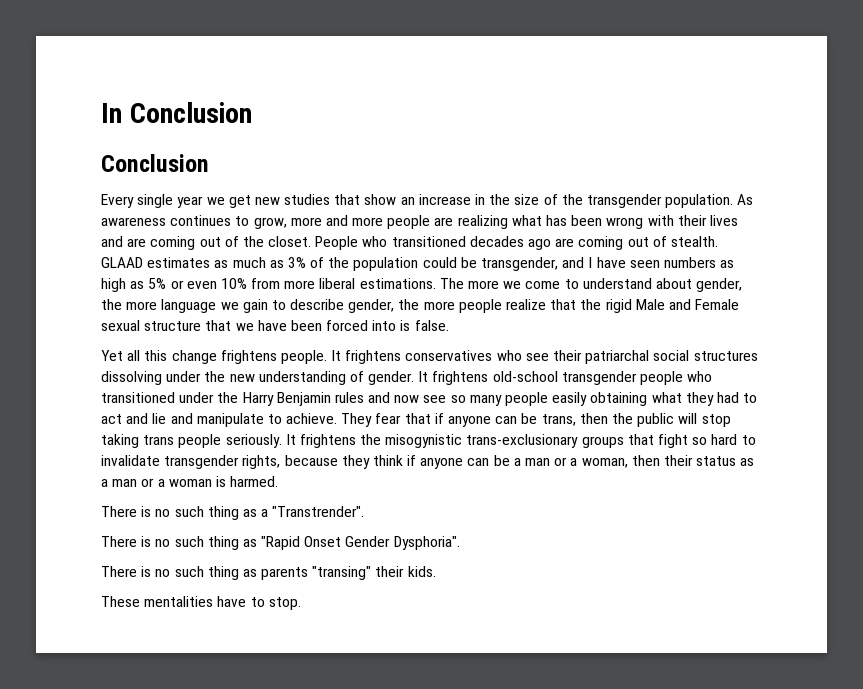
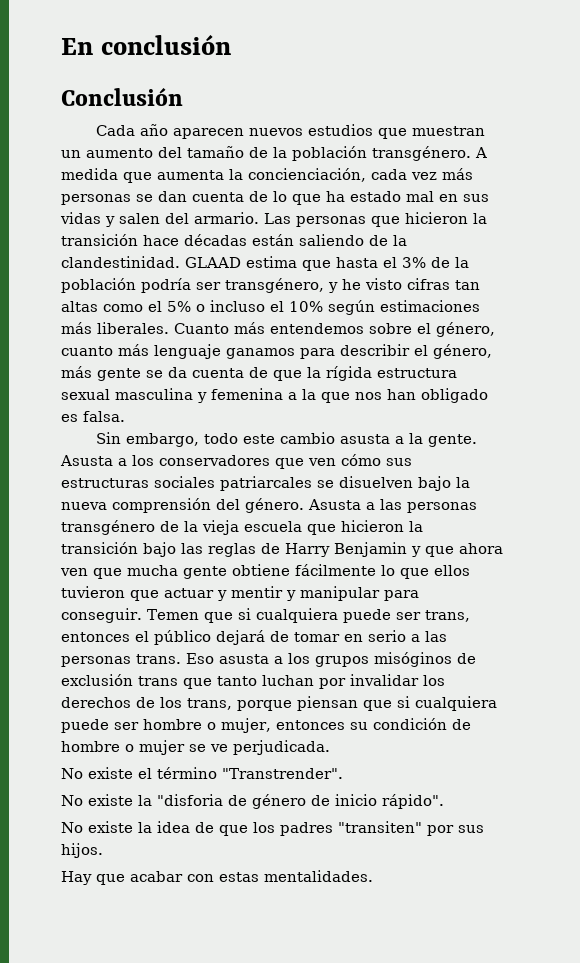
- In Conclusion
- Conclusion
- Every single year we get new studies that show an increase in the size of the transgender population. As awareness continues to grow, more and more people are realizing what has been wrong with their lives and are coming out of the closet. People who transitioned decades ago are coming out of stealth. GLAAD estimates as much as 3% of the population could be transgender, and I have seen numbers as high as 5% or even 10% from more liberal estimations. The more we come to understand about gender, the more language we gain to describe gender, the more people realize that the rigid Male and Female sexual structure that we have been forced into is false.
- Yet all this change frightens people. It frightens conservatives who see their patriarchal social structures dissolving under the new understanding of gender. It frightens old-school transgender people who transitioned under the Harry Benjamin rules and now see so many people easily obtaining what they had to act and lie and manipulate to achieve. They fear that if anyone can be trans, then the public will stop taking trans people seriously. It frightens the misogynistic trans-exclusionary groups that fight so hard to invalidate transgender rights, because they think if anyone can be a man or a woman, then their status as a man or a woman is harmed.
- There is no such thing as a "Transtrender".
- There is no such thing as "Rapid Onset Gender Dysphoria".
- There is no such thing as parents "transing" their kids.
- These mentalities have to stop.
+ En conclusión
+ Conclusión
+ Cada año aparecen nuevos estudios que muestran un aumento del tamaño de la población transgénero. A medida que aumenta la concienciación, cada vez más personas se dan cuenta de lo que ha estado mal en sus vidas y salen del armario. Las personas que hicieron la transición hace décadas están saliendo de la clandestinidad. GLAAD estima que hasta el 3% de la población podría ser transgénero, y he visto cifras tan altas como el 5% o incluso el 10% según estimaciones más liberales. Cuanto más entendemos sobre el género, cuanto más lenguaje ganamos para describir el género, más gente se da cuenta de que la rígida estructura sexual masculina y femenina a la que nos han obligado es falsa.
+ Sin embargo, todo este cambio asusta a la gente. Asusta a los conservadores que ven cómo sus estructuras sociales patriarcales se disuelven bajo la nueva comprensión del género. Asusta a las personas transgénero de la vieja escuela que hicieron la transición bajo las reglas de Harry Benjamin y que ahora ven que mucha gente obtiene fácilmente lo que ellos tuvieron que actuar y mentir y manipular para conseguir. Temen que si cualquiera puede ser trans, entonces el público dejará de tomar en serio a las personas trans. Eso asusta a los grupos misóginos de exclusión trans que tanto luchan por invalidar los derechos de los trans, porque piensan que si cualquiera puede ser hombre o mujer, entonces su condición de hombre o mujer se ve perjudicada.
+ No existe el término "Transtrender".
+ No existe la "disforia de género de inicio rápido".
+ No existe la idea de que los padres "transiten" por sus hijos.
+ Hay que acabar con estas mentalidades.

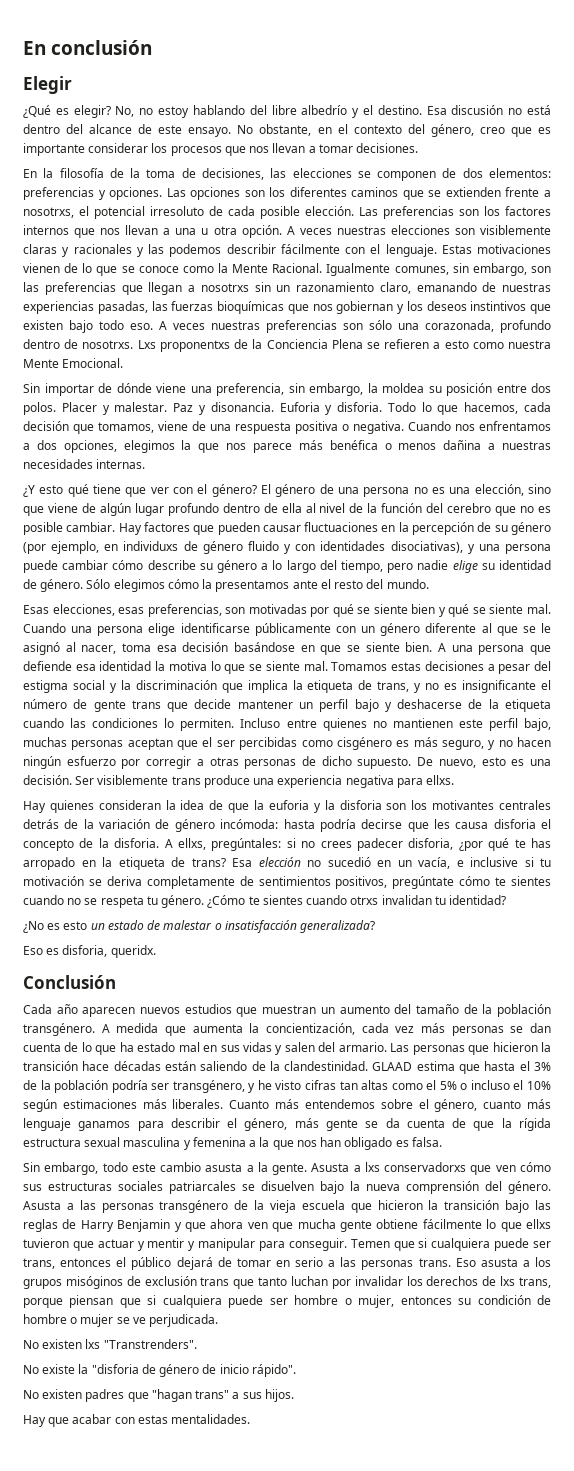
+ Elegir
+ ¿Qué es elegir? No, no estoy hablando del libre albedrío y el destino. Esa discusión no está dentro del alcance de este ensayo. No obstante, en el contexto del género, creo que es importante considerar los procesos que nos llevan a tomar decisiones.
+ En la filosofía de la toma de decisiones, las elecciones se componen de dos elementos: preferencias y opciones. Las opciones son los diferentes caminos que se extienden frente a nosotrxs, el potencial irresoluto de cada posible elección. Las preferencias son los factores internos que nos llevan a una u otra opción. A veces nuestras elecciones son visiblemente claras y racionales y las podemos describir fácilmente con el lenguaje. Estas motivaciones vienen de lo que se conoce como la Mente Racional. Igualmente comunes, sin embargo, son las preferencias que llegan a nosotrxs sin un razonamiento claro, emanando de nuestras experiencias pasadas, las fuerzas bioquímicas que nos gobiernan y los deseos instintivos que existen bajo todo eso. A veces nuestras preferencias son sólo una corazonada, profundo dentro de nosotrxs. Lxs proponentxs de la Conciencia Plena se refieren a esto como nuestra Mente Emocional.
+ Sin importar de dónde viene una preferencia, sin embargo, la moldea su posición entre dos polos. Placer y malestar. Paz y disonancia. Euforia y disforia. Todo lo que hacemos, cada decisión que tomamos, viene de una respuesta positiva o negativa. Cuando nos enfrentamos a dos opciones, elegimos la que nos parece más benéfica o menos dañina a nuestras necesidades internas.
+ ¿Y esto qué tiene que ver con el género? El género de una persona no es una elección, sino que viene de algún lugar profundo dentro de ella al nivel de la función del cerebro que no es posible cambiar. Hay factores que pueden causar fluctuaciones en la percepción de su género (por ejemplo, en individuxs de género fluido y con identidades disociativas), y una persona puede cambiar cómo describe su género a lo largo del tiempo, pero nadie elige su identidad de género. Sólo elegimos cómo la presentamos ante el resto del mundo.
+ Esas elecciones, esas preferencias, son motivadas por qué se siente bien y qué se siente mal. Cuando una persona elige identificarse públicamente con un género diferente al que se le asignó al nacer, toma esa decisión basándose en que se siente bien. A una persona que defiende esa identidad la motiva lo que se siente mal. Tomamos estas decisiones a pesar del estigma social y la discriminación que implica la etiqueta de trans, y no es insignificante el número de gente trans que decide mantener un perfil bajo y deshacerse de la etiqueta cuando las condiciones lo permiten. Incluso entre quienes no mantienen este perfil bajo, muchas personas aceptan que el ser percibidas como cisgénero es más seguro, y no hacen ningún esfuerzo por corregir a otras personas de dicho supuesto. De nuevo, esto es una decisión. Ser visiblemente trans produce una experiencia negativa para ellxs.
+ Hay quienes consideran la idea de que la euforia y la disforia son los motivantes centrales detrás de la variación de género incómoda: hasta podría decirse que les causa disforia el concepto de la disforia. A ellxs, pregúntales: si no crees padecer disforia, ¿por qué te has arropado en la etiqueta de trans? Esa elección no sucedió en un vacía, e inclusive si tu motivación se deriva completamente de sentimientos positivos, pregúntate cómo te sientes cuando no se respeta tu género. ¿Cómo te sientes cuando otrxs invalidan tu identidad?
+ ¿No es esto un estado de malestar o insatisfacción generalizada?
+ Eso es disforia, queridx.
- A medida que aumenta la concienciación, cada vez más personas se dan cuenta de lo que ha estado mal en sus vidas y salen del armario.
+ A medida que aumenta la concientización, cada vez más personas se dan cuenta de lo que ha estado mal en sus vidas y salen del armario.
- Asusta a los conservadores que ven cómo sus estructuras sociales patriarcales se disuelven bajo la nueva comprensión del género.
+ Asusta a lxs conservadorxs que ven cómo sus estructuras sociales patriarcales se disuelven bajo la nueva comprensión del género.
- Asusta a las personas transgénero de la vieja escuela que hicieron la transición bajo las reglas de Harry Benjamin y que ahora ven que mucha gente obtiene fácilmente lo que ellos tuvieron que actuar y mentir y manipular para conseguir.
+ Asusta a las personas transgénero de la vieja escuela que hicieron la transición bajo las reglas de Harry Benjamin y que ahora ven que mucha gente obtiene fácilmente lo que ellxs tuvieron que actuar y mentir y manipular para conseguir.
- Eso asusta a los grupos misóginos de exclusión trans que tanto luchan por invalidar los derechos de los trans, porque piensan que si cualquiera puede ser hombre o mujer, entonces su condición de hombre o mujer se ve perjudicada.
+ Eso asusta a los grupos misóginos de exclusión trans que tanto luchan por invalidar los derechos de lxs trans, porque piensan que si cualquiera puede ser hombre o mujer, entonces su condición de hombre o mujer se ve perjudicada.
- No existe el término "Transtrender".
+ No existen lxs "Transtrenders".
- No existe la idea de que los padres "transiten" por sus hijos.
+ No existen padres que "hagan trans" a sus hijos.

